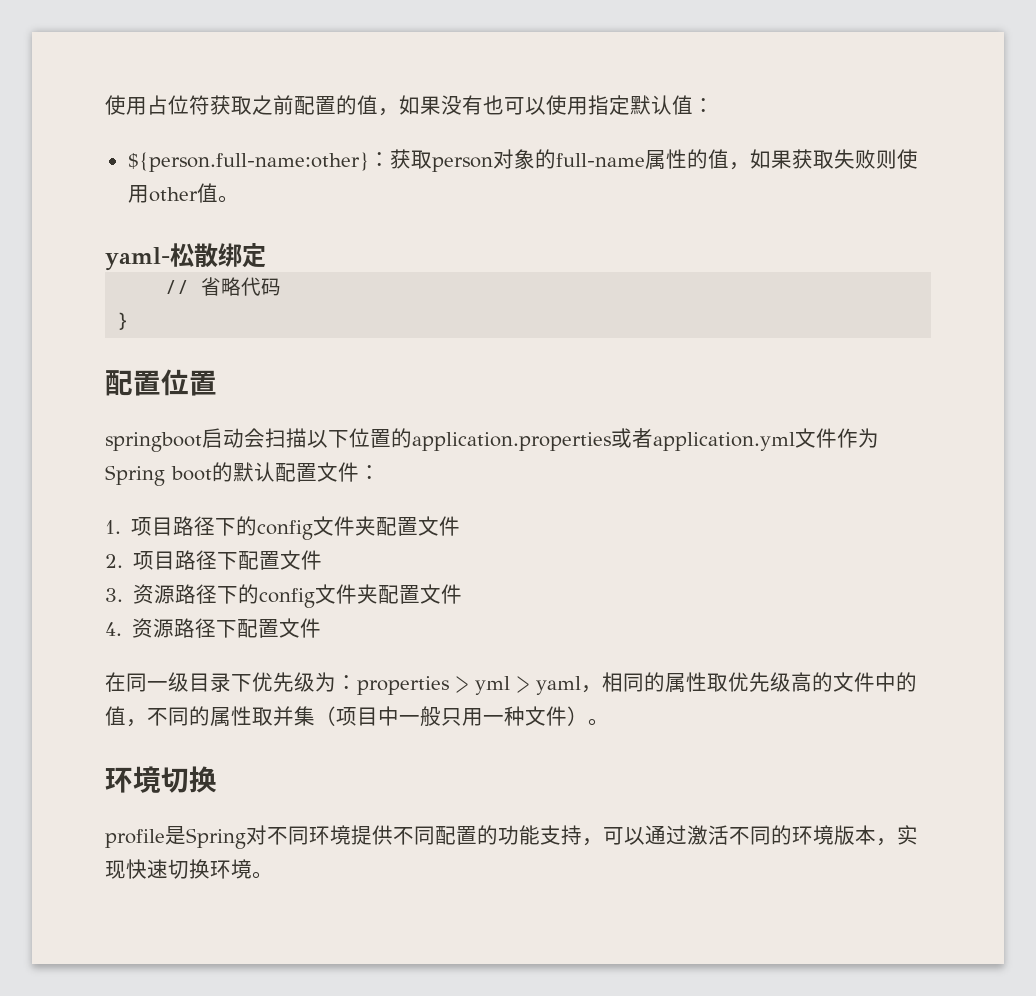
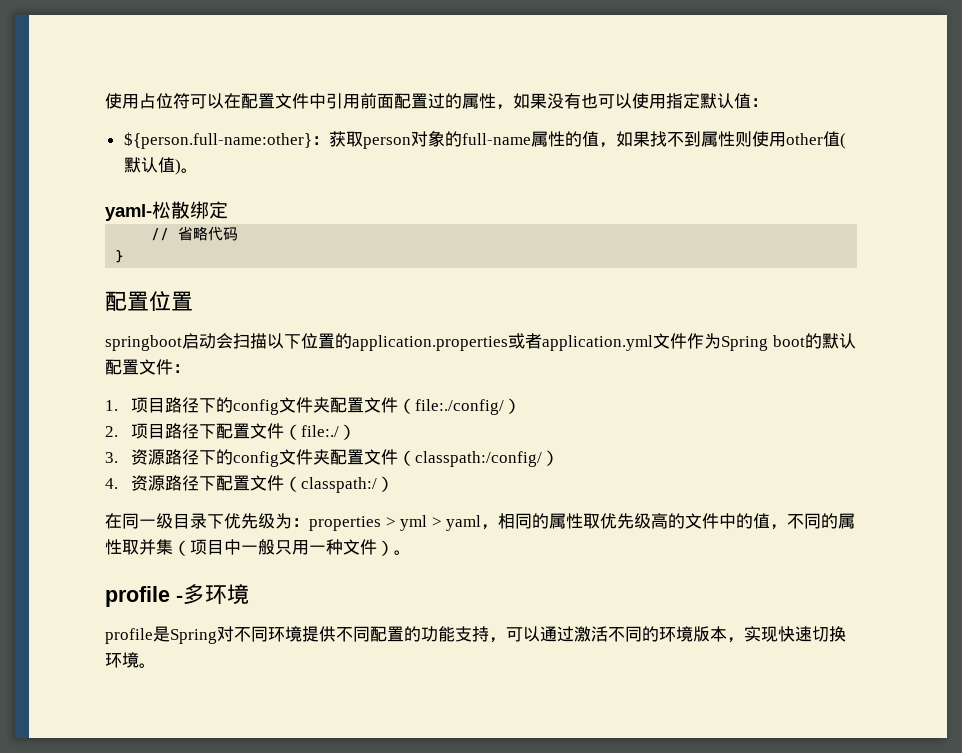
- 使用占位符获取之前配置的值，如果没有也可以使用指定默认值：
+ 使用占位符可以在配置文件中引用前面配置过的属性，如果没有也可以使用指定默认值：
- ${person.full-name:other}：获取person对象的full-name属性的值，如果获取失败则使用other值。
+ ${person.full-name:other}：获取person对象的full-name属性的值，如果找不到属性则使用other值(默认值)。
- 1.项目路径下的config文件夹配置文件
+ 1.项目路径下的config文件夹配置文件（file:./config/）
- 2.项目路径下配置文件
+ 2.项目路径下配置文件（file:./）
- 3.资源路径下的config文件夹配置文件
+ 3.资源路径下的config文件夹配置文件（classpath:/config/）
- 4.资源路径下配置文件
+ 4.资源路径下配置文件（classpath:/）
- 环境切换
+ profile -多环境

